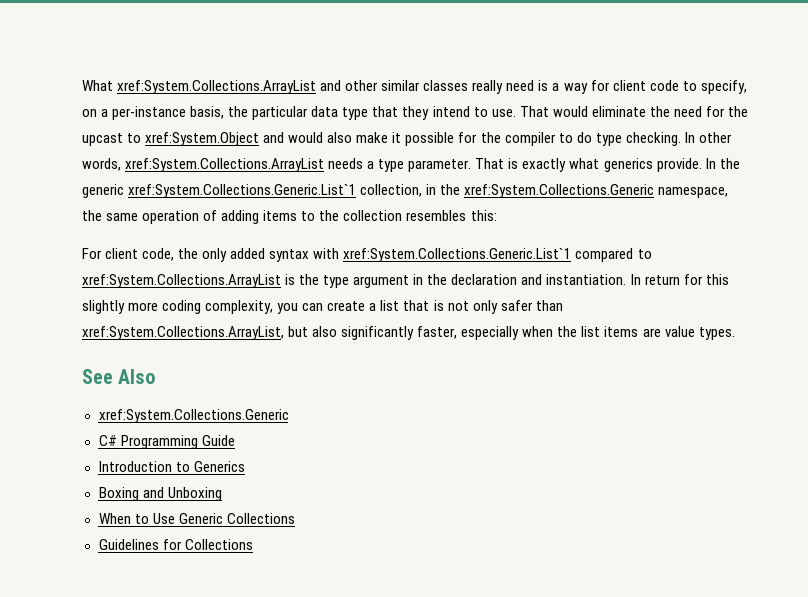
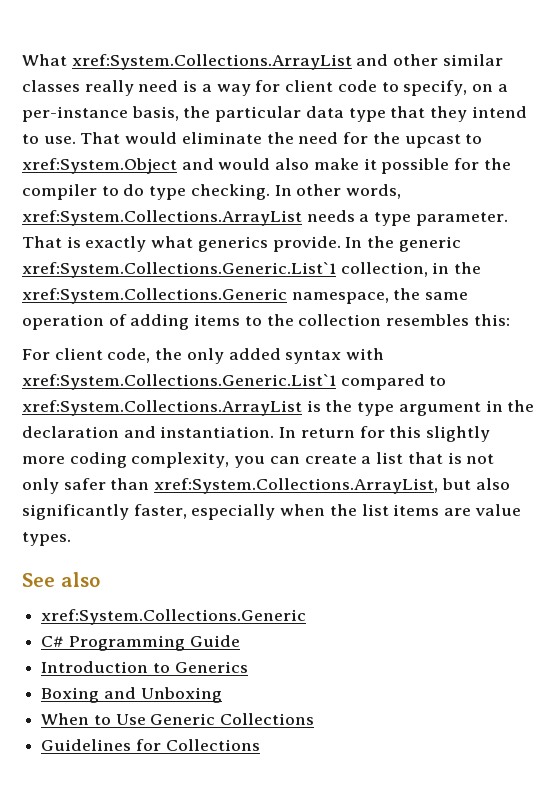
- See Also
+ See also

